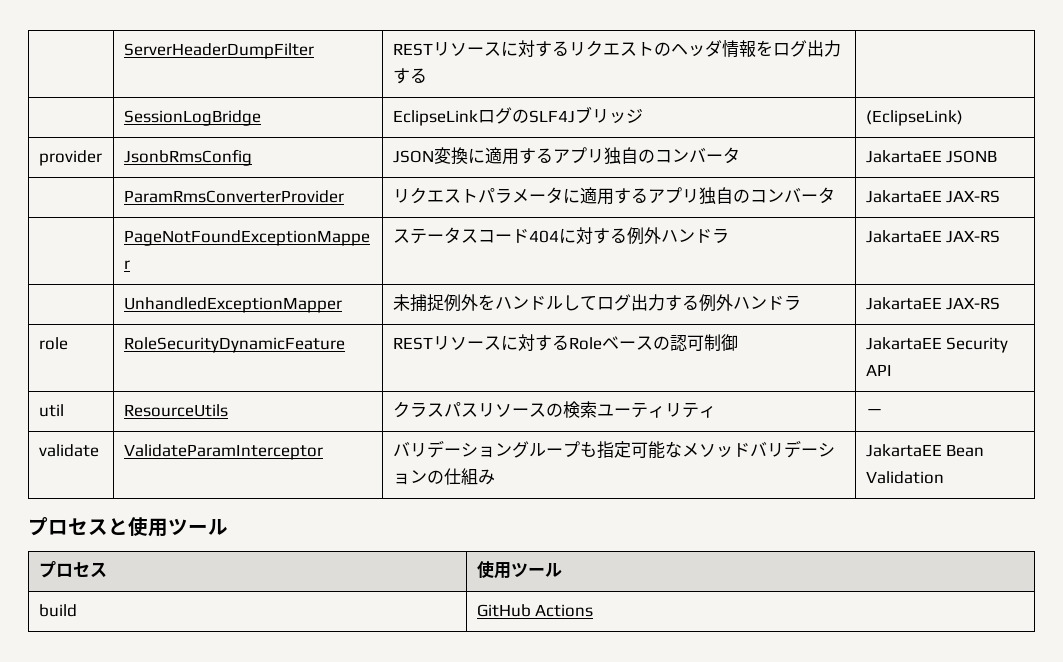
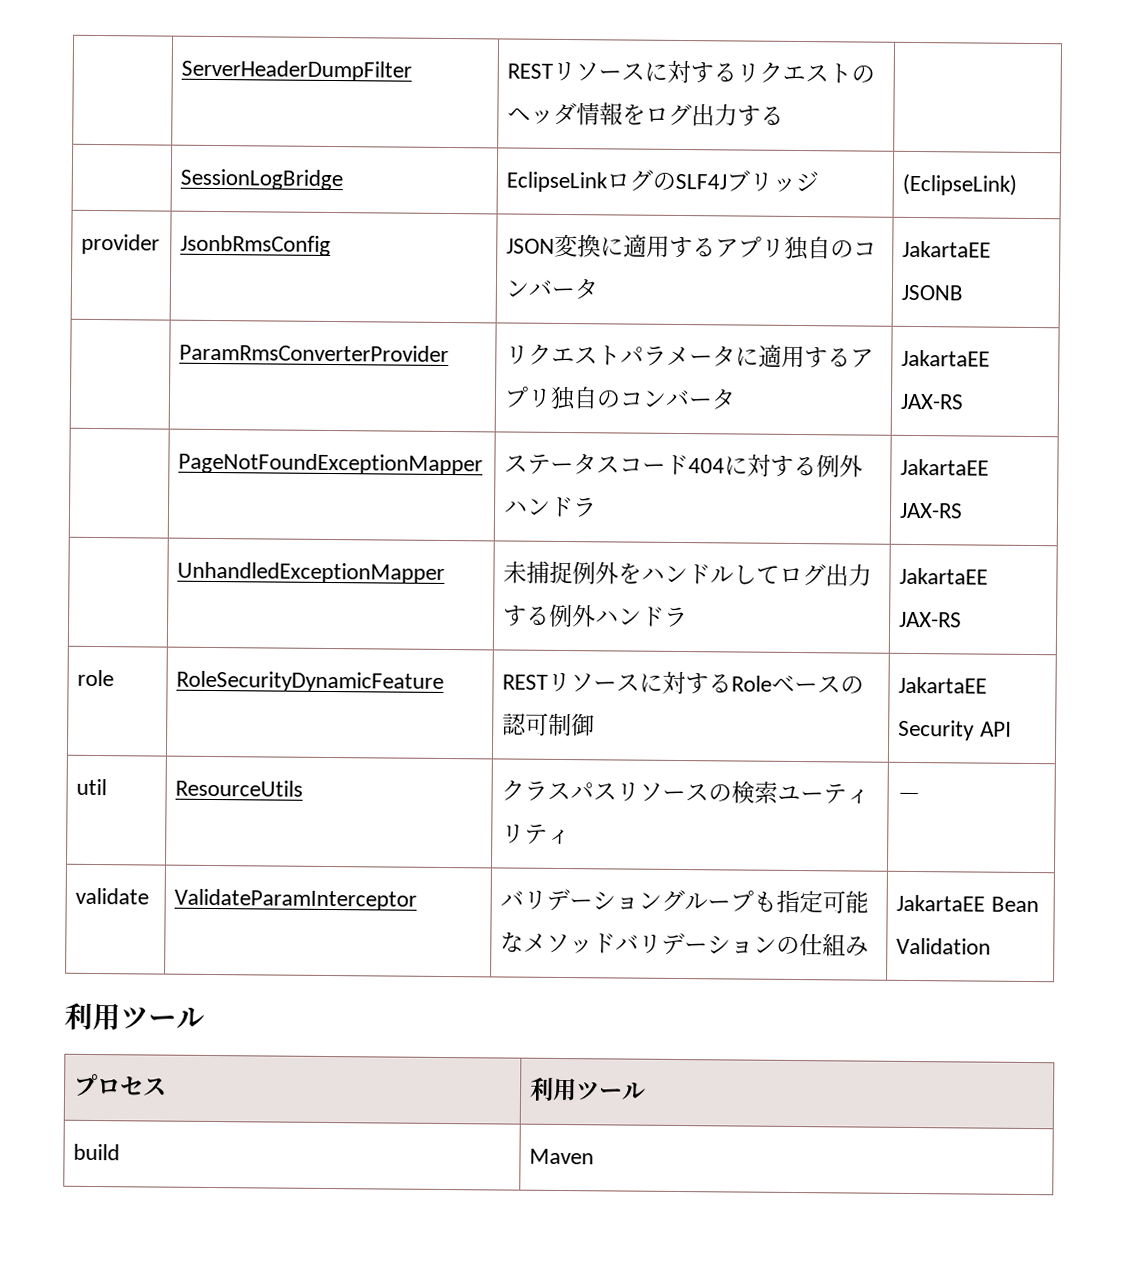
  validate | ValidateParamInterceptor | バリデーショングループも指定可能なメソッドバリデーションの仕組み | JakartaEE Bean Validation
- プロセスと使用ツール
+ 利用ツール
- プロセス | 使用ツール
+ プロセス | 利用ツール
- build | GitHub Actions
+ build | Maven

